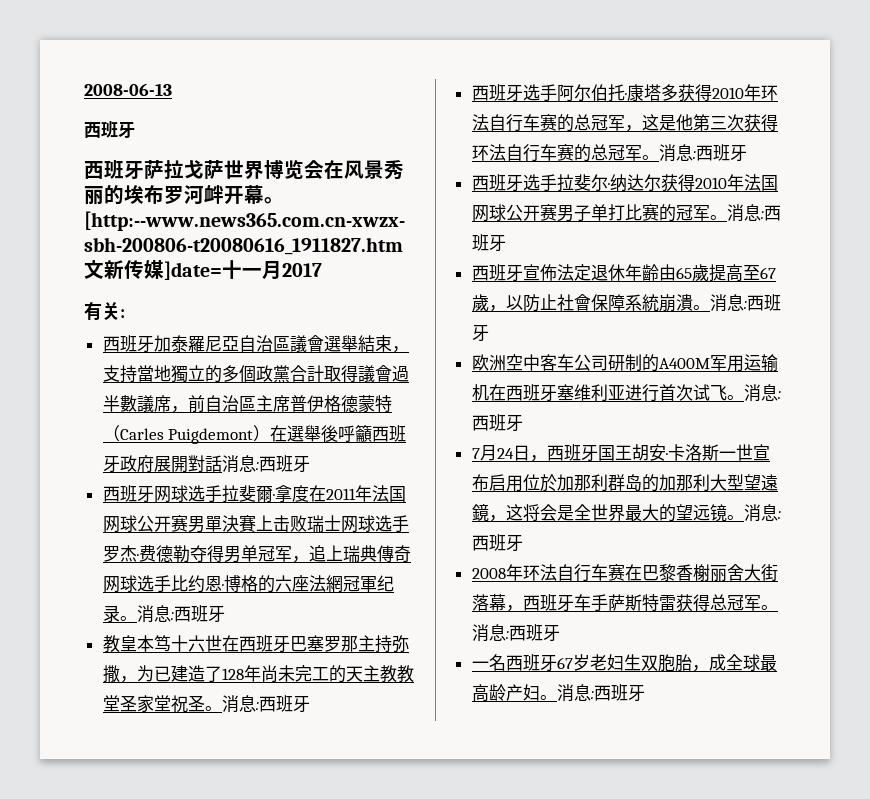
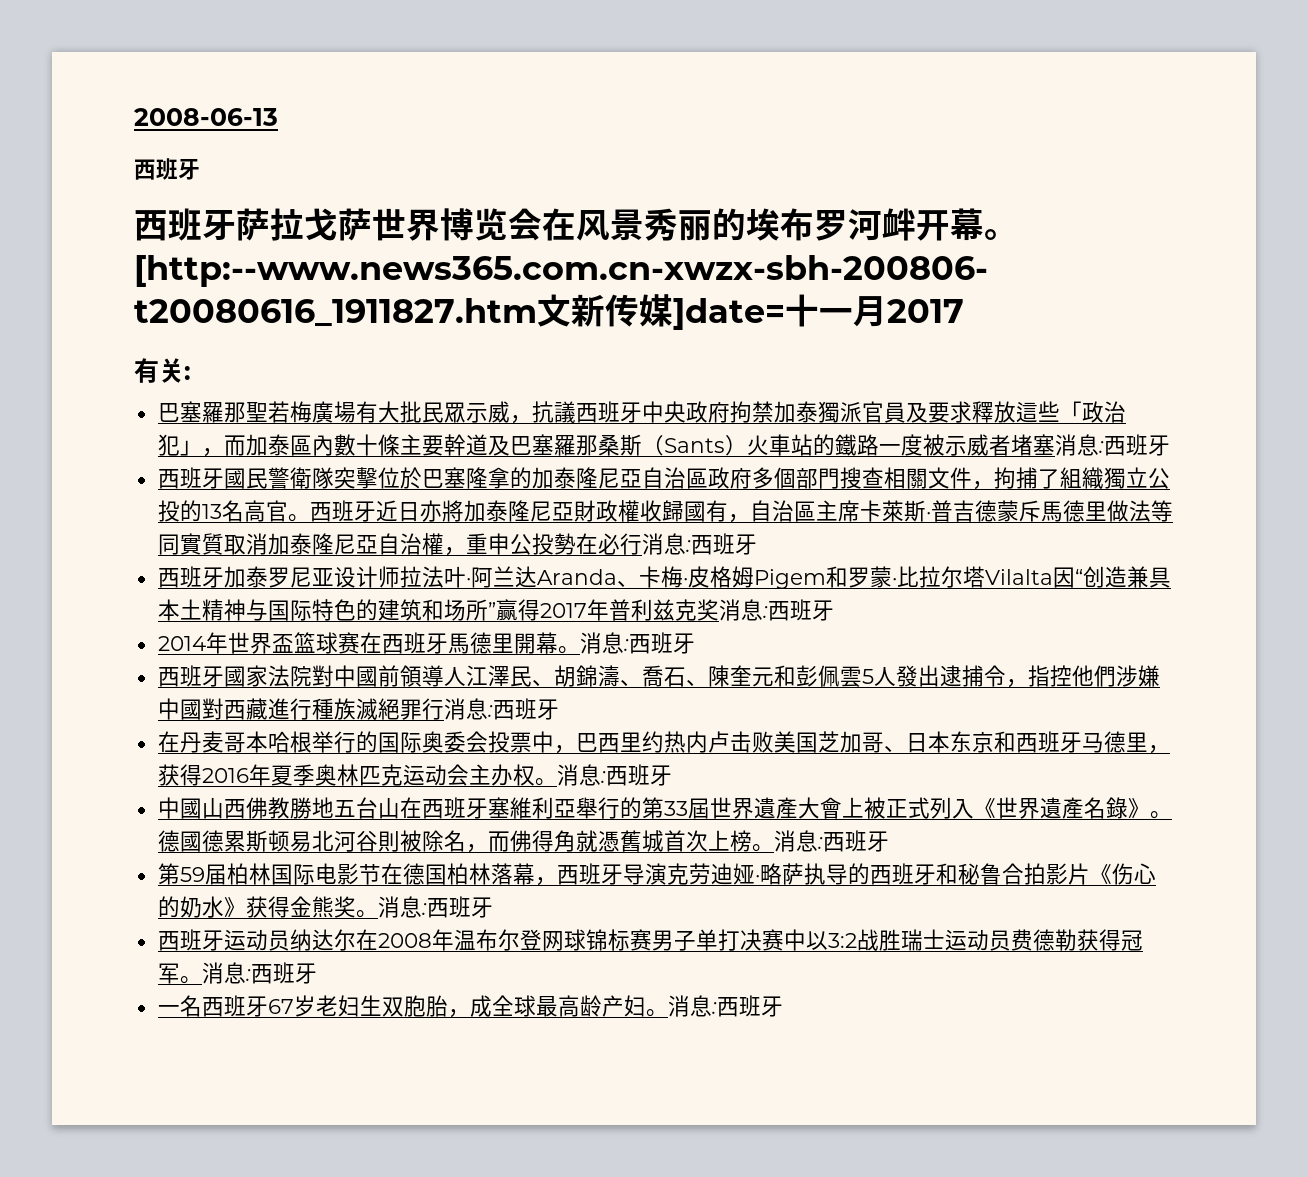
- 西班牙加泰羅尼亞自治區議會選舉結束，支持當地獨立的多個政黨合計取得議會過半數議席，前自治區主席普伊格德蒙特（Carles Puigdemont）在選舉後呼籲西班牙政府展開對話消息:西班牙
- 西班牙网球选手拉斐爾·拿度在2011年法国网球公开赛男單決賽上击败瑞士网球选手罗杰·费德勒夺得男单冠军，追上瑞典傳奇网球选手比约恩·博格的六座法網冠軍纪录。消息:西班牙
- 教皇本笃十六世在西班牙巴塞罗那主持弥撒，为已建造了128年尚未完工的天主教教堂圣家堂祝圣。消息:西班牙
- 西班牙选手阿尔伯托·康塔多获得2010年环法自行车赛的总冠军，这是他第三次获得环法自行车赛的总冠军。消息:西班牙
- 西班牙选手拉斐尔·纳达尔获得2010年法国网球公开赛男子单打比赛的冠军。消息:西班牙
- 西班牙宣佈法定退休年齡由65歲提高至67歲，以防止社會保障系統崩潰。消息:西班牙
- 欧洲空中客车公司研制的A400M军用运输机在西班牙塞维利亚进行首次试飞。消息:西班牙
- 7月24日，西班牙国王胡安·卡洛斯一世宣布启用位於加那利群岛的加那利大型望遠鏡，这将会是全世界最大的望远镜。消息:西班牙
- 2008年环法自行车赛在巴黎香榭丽舍大街落幕，西班牙车手萨斯特雷获得总冠军。
+ 巴塞羅那聖若梅廣場有大批民眾示威，抗議西班牙中央政府拘禁加泰獨派官員及要求釋放這些「政治犯」，而加泰區內數十條主要幹道及巴塞羅那桑斯（Sants）火車站的鐵路一度被示威者堵塞消息:西班牙
+ 西班牙國民警衛隊突擊位於巴塞隆拿的加泰隆尼亞自治區政府多個部門搜查相關文件，拘捕了組織獨立公投的13名高官。西班牙近日亦將加泰隆尼亞財政權收歸國有，自治區主席卡萊斯·普吉德蒙斥馬德里做法等同實質取消加泰隆尼亞自治權，重申公投勢在必行消息:西班牙
+ 西班牙加泰罗尼亚设计师拉法叶·阿兰达Aranda、卡梅·皮格姆Pigem和罗蒙·比拉尔塔Vilalta因“创造兼具本土精神与国际特色的建筑和场所”赢得2017年普利兹克奖消息:西班牙
+ 2014年世界盃篮球赛在西班牙馬德里開幕。消息:西班牙
+ 西班牙國家法院對中國前領導人江澤民、胡錦濤、喬石、陳奎元和彭佩雲5人發出逮捕令，指控他們涉嫌中國對西藏進行種族滅絕罪行消息:西班牙
+ 在丹麦哥本哈根举行的国际奥委会投票中，巴西里约热内卢击败美国芝加哥、日本东京和西班牙马德里，获得2016年夏季奥林匹克运动会主办权。消息:西班牙
+ 中國山西佛教勝地五台山在西班牙塞維利亞舉行的第33屆世界遺產大會上被正式列入《世界遺產名錄》。德國德累斯顿易北河谷則被除名，而佛得角就憑舊城首次上榜。消息:西班牙
+ 第59届柏林国际电影节在德国柏林落幕，西班牙导演克劳迪娅·略萨执导的西班牙和秘鲁合拍影片《伤心的奶水》获得金熊奖。消息:西班牙
+ 西班牙运动员纳达尔在2008年温布尔登网球锦标赛男子单打决赛中以3:2战胜瑞士运动员费德勒获得冠军。

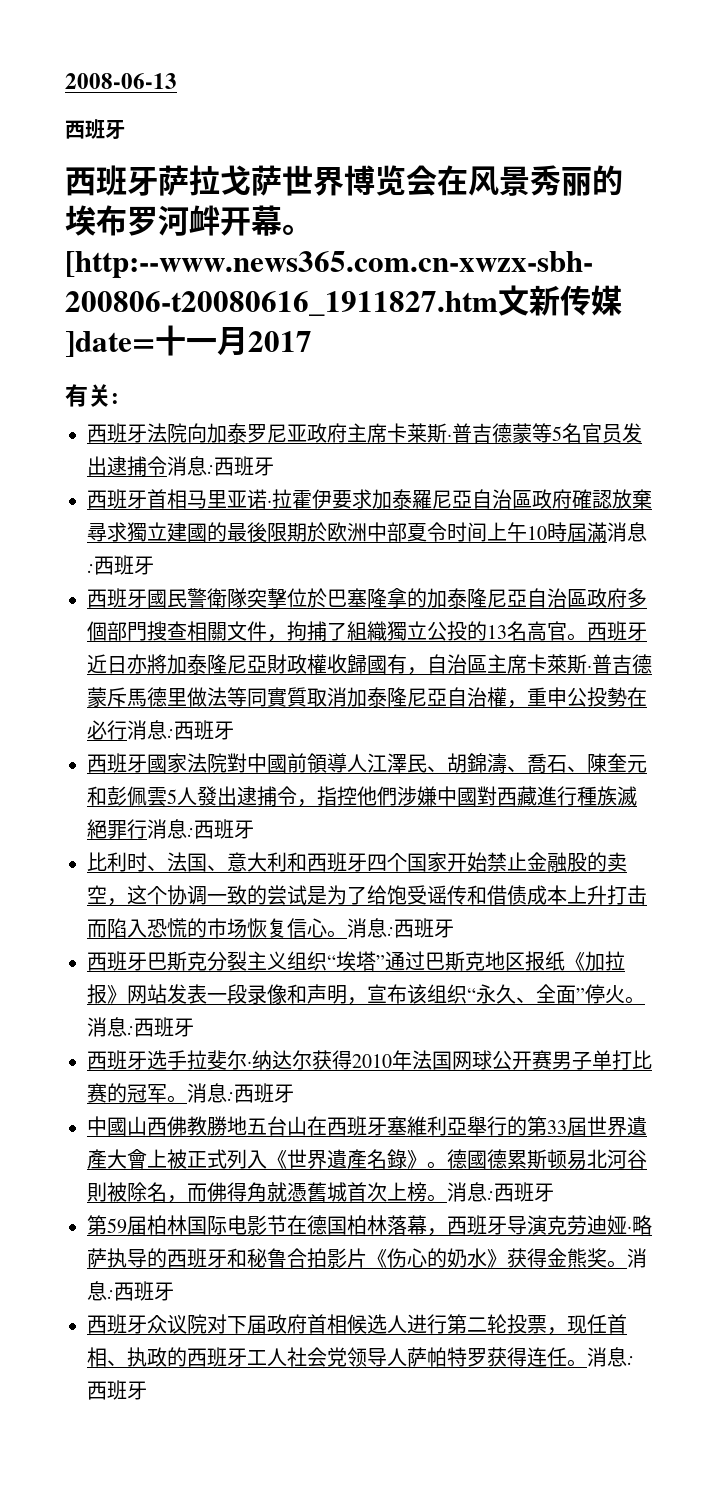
- 巴塞羅那聖若梅廣場有大批民眾示威，抗議西班牙中央政府拘禁加泰獨派官員及要求釋放這些「政治犯」，而加泰區內數十條主要幹道及巴塞羅那桑斯（Sants）火車站的鐵路一度被示威者堵塞消息:西班牙
+ 西班牙法院向加泰罗尼亚政府主席卡莱斯·普吉德蒙等5名官员发出逮捕令消息:西班牙
+ 西班牙首相马里亚诺·拉霍伊要求加泰羅尼亞自治區政府確認放棄尋求獨立建國的最後限期於欧洲中部夏令时间上午10時屆滿消息:西班牙
- 西班牙加泰罗尼亚设计师拉法叶·阿兰达Aranda、卡梅·皮格姆Pigem和罗蒙·比拉尔塔Vilalta因“创造兼具本土精神与国际特色的建筑和场所”赢得2017年普利兹克奖消息:西班牙
- 2014年世界盃篮球赛在西班牙馬德里開幕。消息:西班牙
- 在丹麦哥本哈根举行的国际奥委会投票中，巴西里约热内卢击败美国芝加哥、日本东京和西班牙马德里，获得2016年夏季奥林匹克运动会主办权。
+ 比利时、法国、意大利和西班牙四个国家开始禁止金融股的卖空，这个协调一致的尝试是为了给饱受谣传和借债成本上升打击而陷入恐慌的市场恢复信心。消息:西班牙
+ 西班牙巴斯克分裂主义组织“埃塔”通过巴斯克地区报纸《加拉报》网站发表一段录像和声明，宣布该组织“永久、全面”停火。消息:西班牙
+ 西班牙选手拉斐尔·纳达尔获得2010年法国网球公开赛男子单打比赛的冠军。
- 西班牙运动员纳达尔在2008年温布尔登网球锦标赛男子单打决赛中以3:2战胜瑞士运动员费德勒获得冠军。消息:西班牙
- 一名西班牙67岁老妇生双胞胎，成全球最高龄产妇。
+ 西班牙众议院对下届政府首相候选人进行第二轮投票，现任首相、执政的西班牙工人社会党领导人萨帕特罗获得连任。

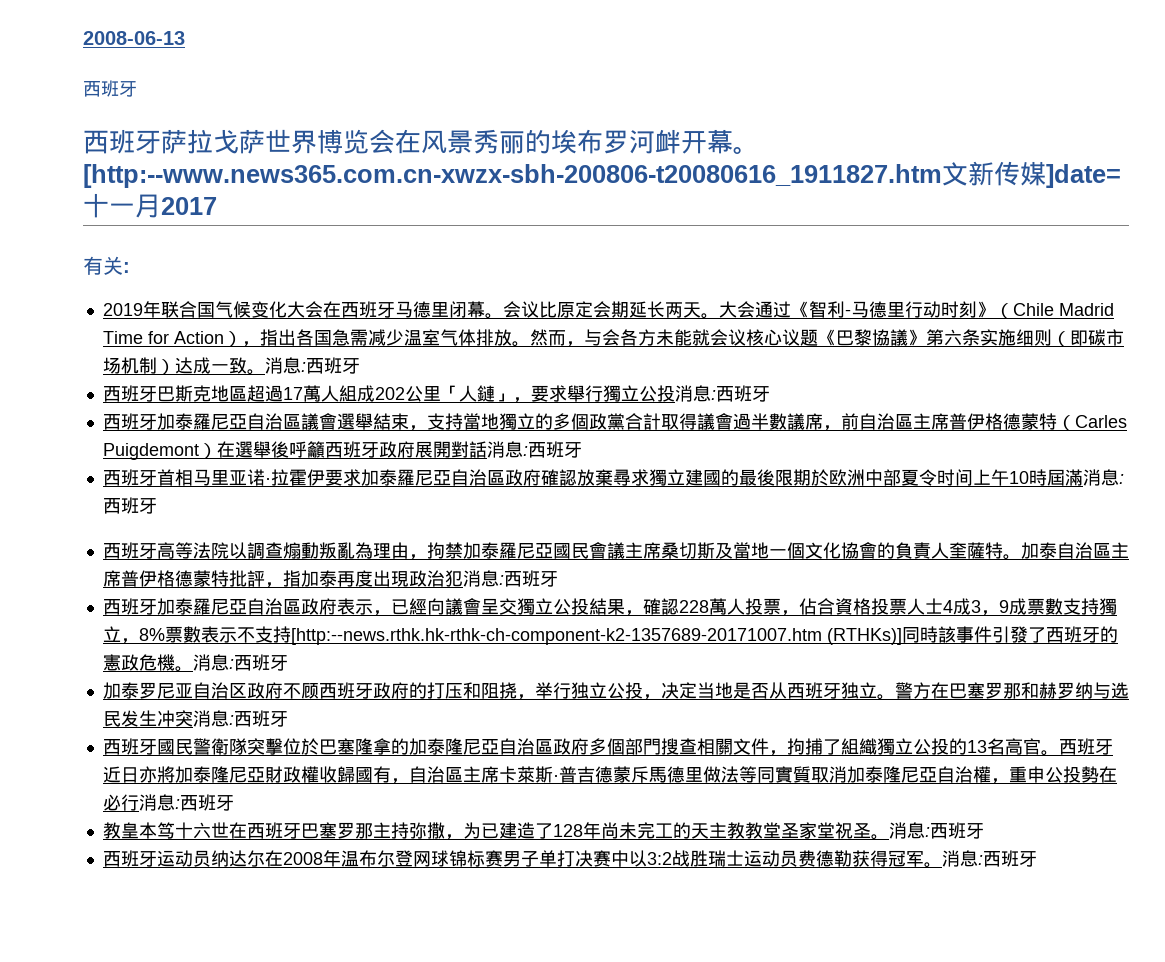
- 西班牙法院向加泰罗尼亚政府主席卡莱斯·普吉德蒙等5名官员发出逮捕令消息:西班牙
+ 2019年联合国气候变化大会在西班牙马德里闭幕。会议比原定会期延长两天。大会通过《智利-马德里行动时刻》（Chile Madrid Time for Action），指出各国急需减少温室气体排放。然而，与会各方未能就会议核心议题《巴黎協議》第六条实施细则（即碳市场机制）达成一致。消息:西班牙
+ 西班牙巴斯克地區超過17萬人組成202公里「人鏈」，要求舉行獨立公投消息:西班牙
+ 西班牙加泰羅尼亞自治區議會選舉結束，支持當地獨立的多個政黨合計取得議會過半數議席，前自治區主席普伊格德蒙特（Carles Puigdemont）在選舉後呼籲西班牙政府展開對話消息:西班牙
+ 西班牙高等法院以調查煽動叛亂為理由，拘禁加泰羅尼亞國民會議主席桑切斯及當地一個文化協會的負責人奎薩特。加泰自治區主席普伊格德蒙特批評，指加泰再度出現政治犯消息:西班牙
+ 西班牙加泰羅尼亞自治區政府表示，已經向議會呈交獨立公投結果，確認228萬人投票，佔合資格投票人士4成3，9成票數支持獨立，8%票數表示不支持[http:--news.rthk.hk-rthk-ch-component-k2-1357689-20171007.htm (RTHKs)]同時該事件引發了西班牙的憲政危機。消息:西班牙
+ 加泰罗尼亚自治区政府不顾西班牙政府的打压和阻挠，举行独立公投，决定当地是否从西班牙独立。警方在巴塞罗那和赫罗纳与选民发生冲突消息:西班牙
- 西班牙國家法院對中國前領導人江澤民、胡錦濤、喬石、陳奎元和彭佩雲5人發出逮捕令，指控他們涉嫌中國對西藏進行種族滅絕罪行消息:西班牙
- 比利时、法国、意大利和西班牙四个国家开始禁止金融股的卖空，这个协调一致的尝试是为了给饱受谣传和借债成本上升打击而陷入恐慌的市场恢复信心。消息:西班牙
- 西班牙巴斯克分裂主义组织“埃塔”通过巴斯克地区报纸《加拉报》网站发表一段录像和声明，宣布该组织“永久、全面”停火。消息:西班牙
- 西班牙选手拉斐尔·纳达尔获得2010年法国网球公开赛男子单打比赛的冠军。
+ 教皇本笃十六世在西班牙巴塞罗那主持弥撒，为已建造了128年尚未完工的天主教教堂圣家堂祝圣。消息:西班牙
+ 西班牙运动员纳达尔在2008年温布尔登网球锦标赛男子单打决赛中以3:2战胜瑞士运动员费德勒获得冠军。
- 中國山西佛教勝地五台山在西班牙塞維利亞舉行的第33屆世界遺產大會上被正式列入《世界遺產名錄》。德國德累斯顿易北河谷則被除名，而佛得角就憑舊城首次上榜。消息:西班牙
- 第59届柏林国际电影节在德国柏林落幕，西班牙导演克劳迪娅·略萨执导的西班牙和秘鲁合拍影片《伤心的奶水》获得金熊奖。消息:西班牙
- 西班牙众议院对下届政府首相候选人进行第二轮投票，现任首相、执政的西班牙工人社会党领导人萨帕特罗获得连任。消息:西班牙

